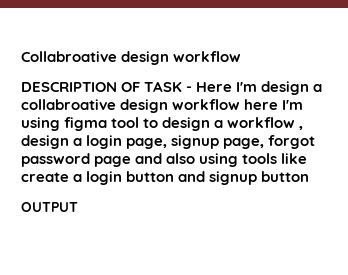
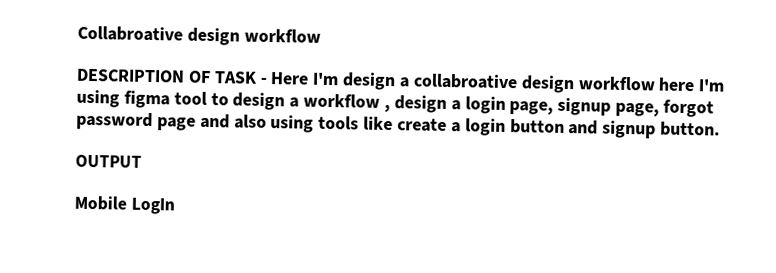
- DESCRIPTION OF TASK - Here I'm design a collabroative design workflow here I'm using figma tool to design a workflow , design a login page, signup page, forgot password page and also using tools like create a login button and signup button
+ DESCRIPTION OF TASK - Here I'm design a collabroative design workflow here I'm using figma tool to design a workflow , design a login page, signup page, forgot password page and also using tools like create a login button and signup button.
+ Mobile LogIn

